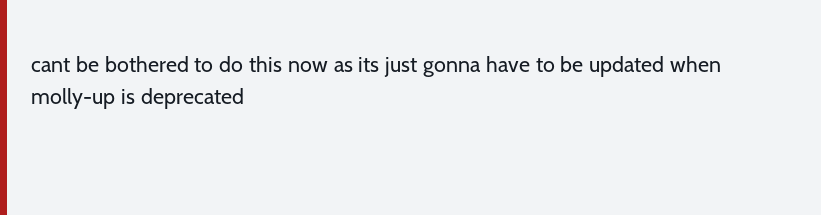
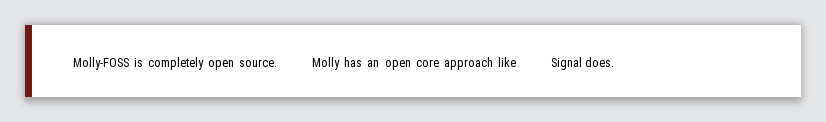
- cant be bothered to do this now as its just gonna have to be updated when molly-up is deprecated
+ Molly-FOSS is completely open source. Molly has an open core approach like Signal does.

